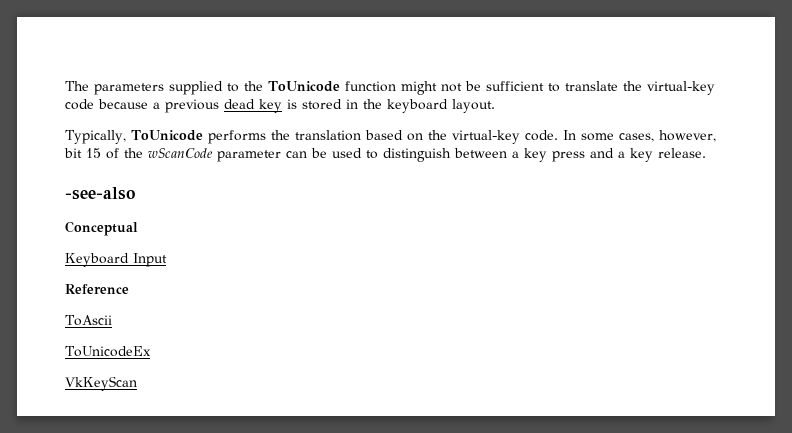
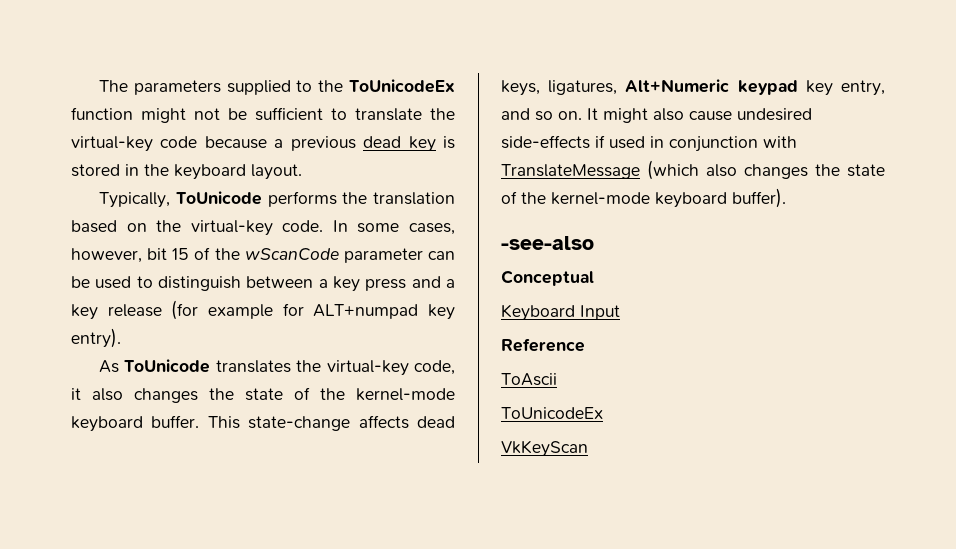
- The parameters supplied to the ToUnicode function might not be sufficient to translate the virtual-key code because a previous dead key is stored in the keyboard layout.
+ The parameters supplied to the ToUnicodeEx function might not be sufficient to translate the virtual-key code because a previous dead key is stored in the keyboard layout.
- In some cases, however, bit 15 of the wScanCode parameter can be used to distinguish between a key press and a key release.
+ In some cases, however, bit 15 of the wScanCode parameter can be used to distinguish between a key press and a key release (for example for ALT+numpad key entry).
+ As ToUnicode translates the virtual-key code, it also changes the state of the kernel-mode keyboard buffer. This state-change affects dead keys, ligatures, Alt+Numeric keypad key entry, and so on. It might also cause undesired side-effects if used in conjunction with TranslateMessage (which also changes the state of the kernel-mode keyboard buffer).

